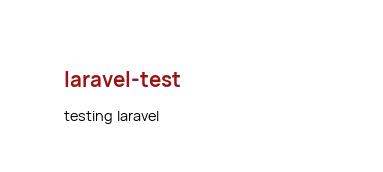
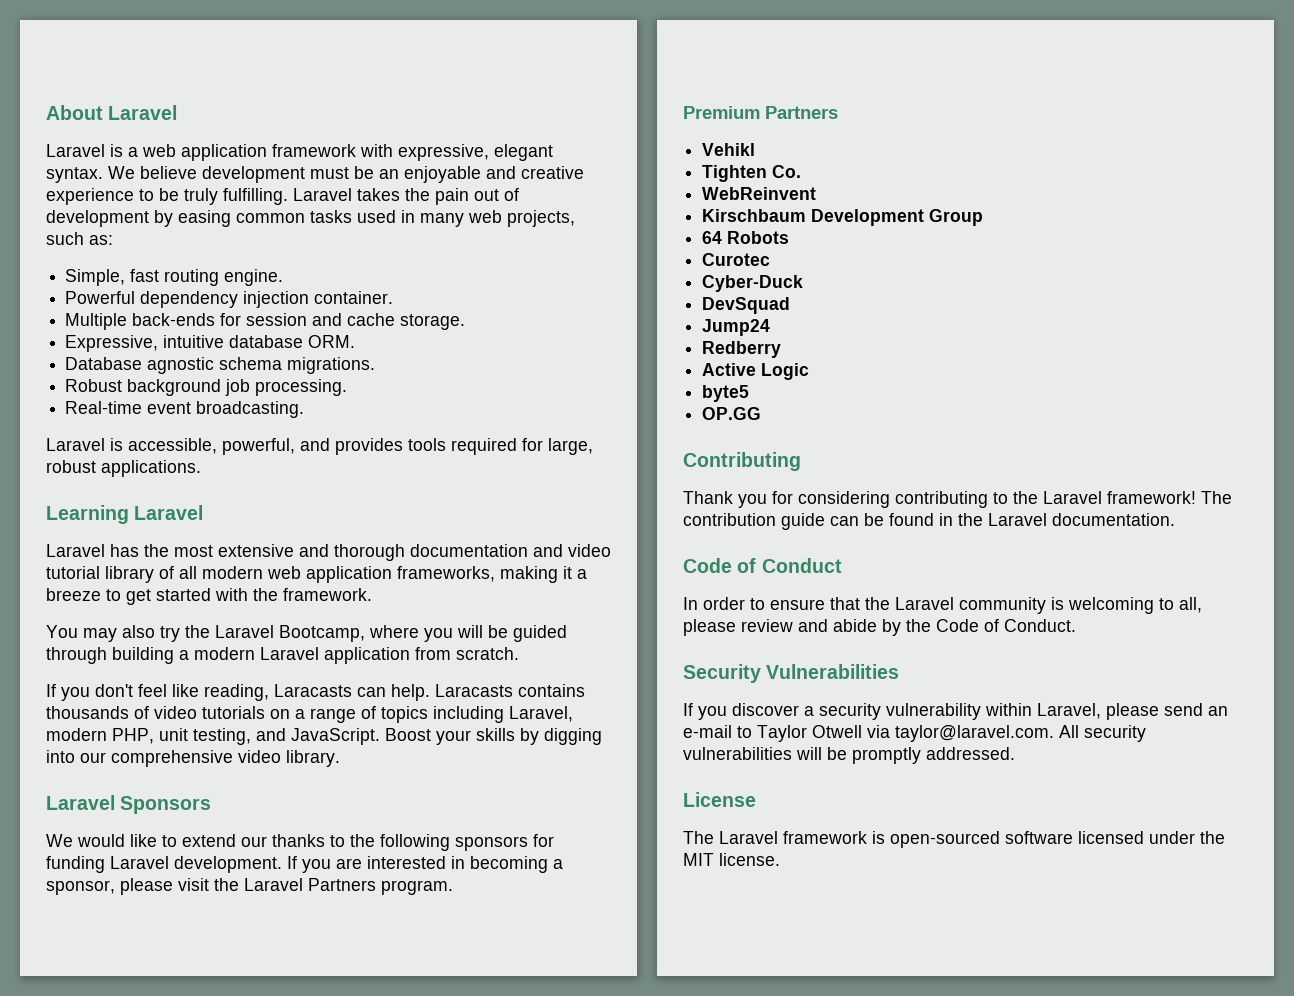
- laravel-test
- testing laravel
+ About Laravel
+ Laravel is a web application framework with expressive, elegant syntax. We believe development must be an enjoyable and creative experience to be truly fulfilling. Laravel takes the pain out of development by easing common tasks used in many web projects, such as:
+ Simple, fast routing engine.
+ Powerful dependency injection container.
+ Multiple back-ends for session and cache storage.
+ Expressive, intuitive database ORM.
+ Database agnostic schema migrations.
+ Robust background job processing.
+ Real-time event broadcasting.
+ Laravel is accessible, powerful, and provides tools required for large, robust applications.
+ Learning Laravel
+ Laravel has the most extensive and thorough documentation and video tutorial library of all modern web application frameworks, making it a breeze to get started with the framework.
+ You may also try the Laravel Bootcamp, where you will be guided through building a modern Laravel application from scratch.
+ If you don't feel like reading, Laracasts can help. Laracasts contains thousands of video tutorials on a range of topics including Laravel, modern PHP, unit testing, and JavaScript. Boost your skills by digging into our comprehensive video library.
+ Laravel Sponsors
+ We would like to extend our thanks to the following sponsors for funding Laravel development. If you are interested in becoming a sponsor, please visit the Laravel Partners program.
+ Premium Partners
+ Vehikl
+ Tighten Co.
+ WebReinvent
+ Kirschbaum Development Group
+ 64 Robots
+ Curotec
+ Cyber-Duck
+ DevSquad
+ Jump24
+ Redberry
+ Active Logic
+ byte5
+ OP.GG
+ Contributing
+ Thank you for considering contributing to the Laravel framework! The contribution guide can be found in the Laravel documentation.
+ Code of Conduct
+ In order to ensure that the Laravel community is welcoming to all, please review and abide by the Code of Conduct.
+ Security Vulnerabilities
+ If you discover a security vulnerability within Laravel, please send an e-mail to Taylor Otwell via taylor@laravel.com. All security vulnerabilities will be promptly addressed.
+ License
+ The Laravel framework is open-sourced software licensed under the MIT license.

